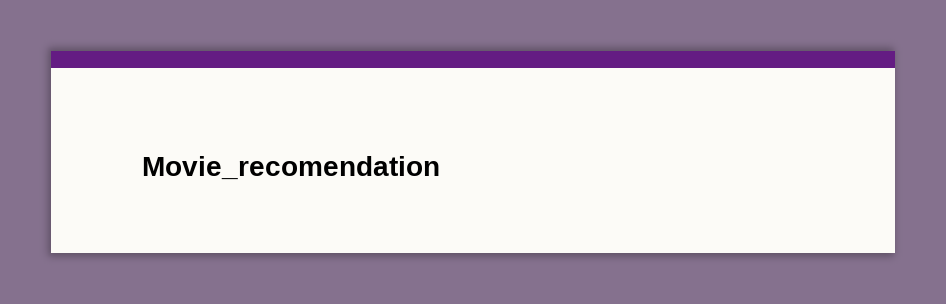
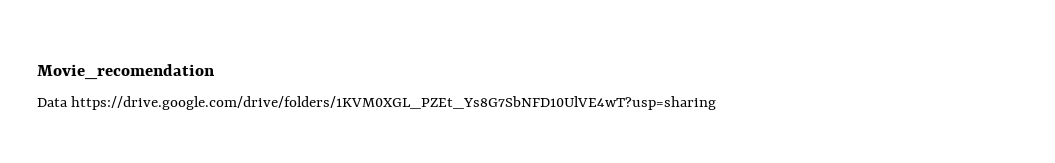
+ Data https://drive.google.com/drive/folders/1KVM0XGL_PZEt_Ys8G7SbNFD10UlVE4wT?usp=sharing

